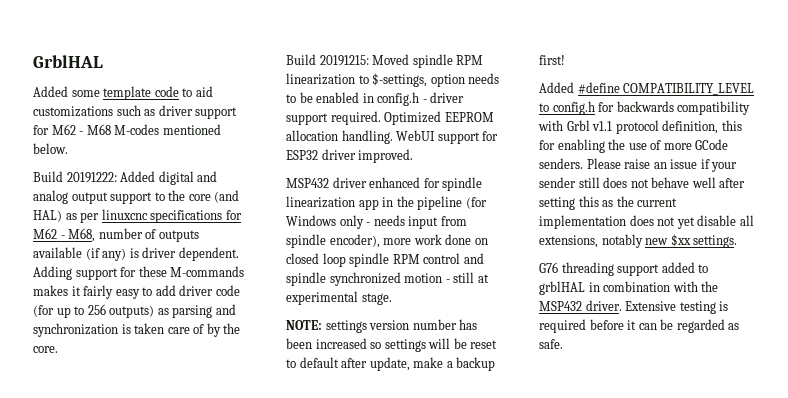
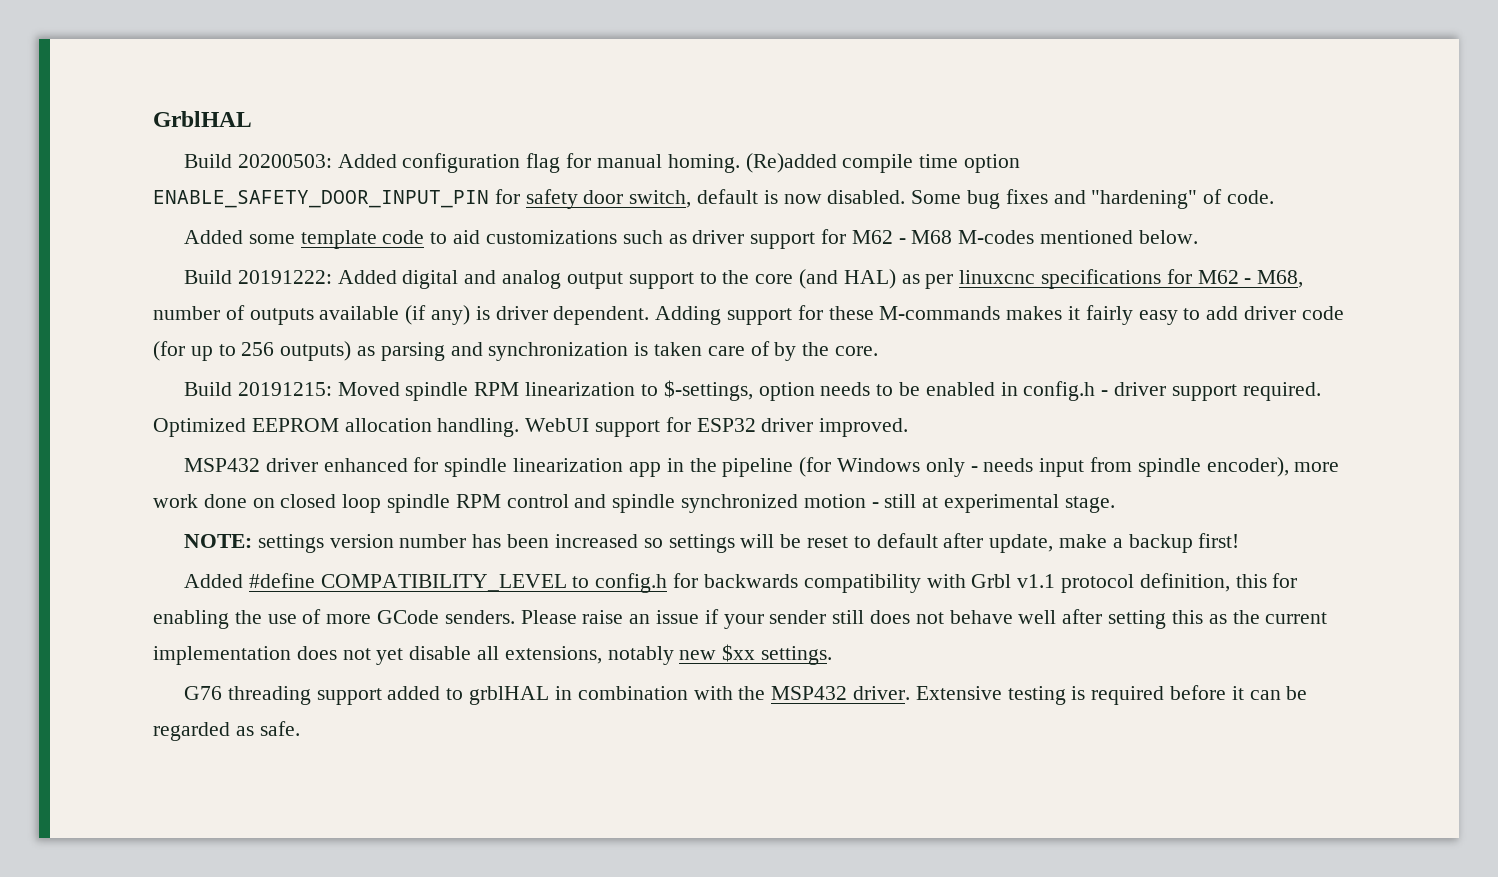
+ Build 20200503: Added configuration flag for manual homing. (Re)added compile time option ENABLE_SAFETY_DOOR_INPUT_PIN for safety door switch, default is now disabled. Some bug fixes and "hardening" of code.

